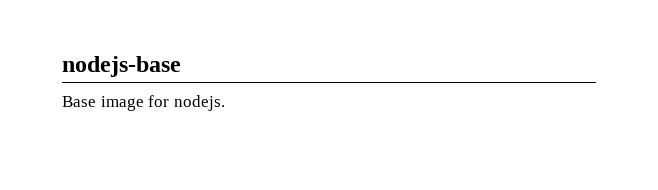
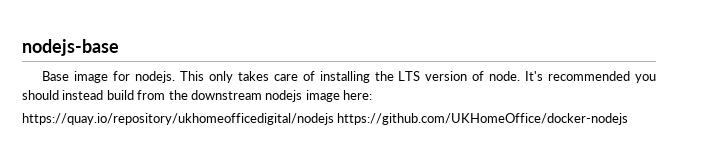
+ This only takes care of installing the LTS version of node. It's recommended you should instead build from the downstream nodejs image here:
+ https://quay.io/repository/ukhomeofficedigital/nodejs https://github.com/UKHomeOffice/docker-nodejs

